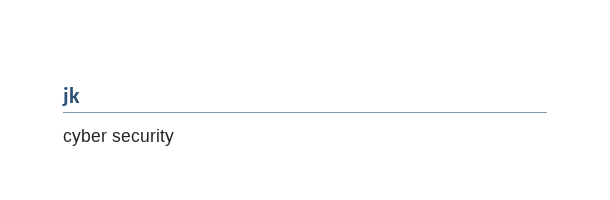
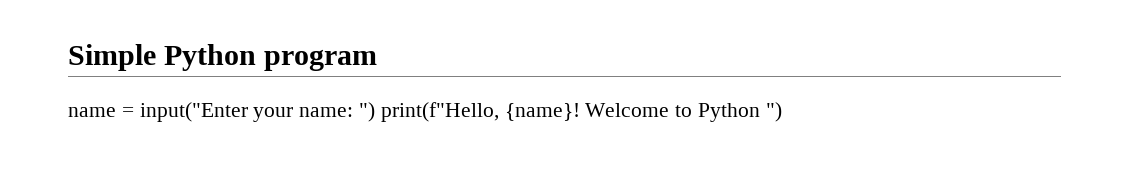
- jk
- cyber security
+ Simple Python program
+ name = input("Enter your name: ") print(f"Hello, {name}! Welcome to Python ")

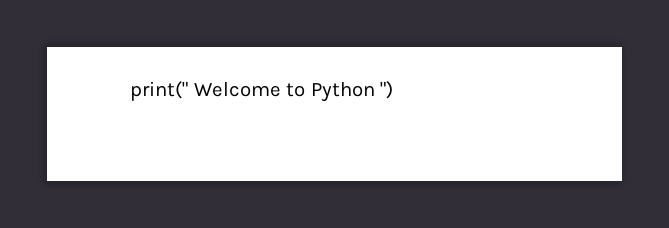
- Simple Python program
- name = input("Enter your name: ") print(f"Hello, {name}! Welcome to Python ")
+ print(" Welcome to Python ")

